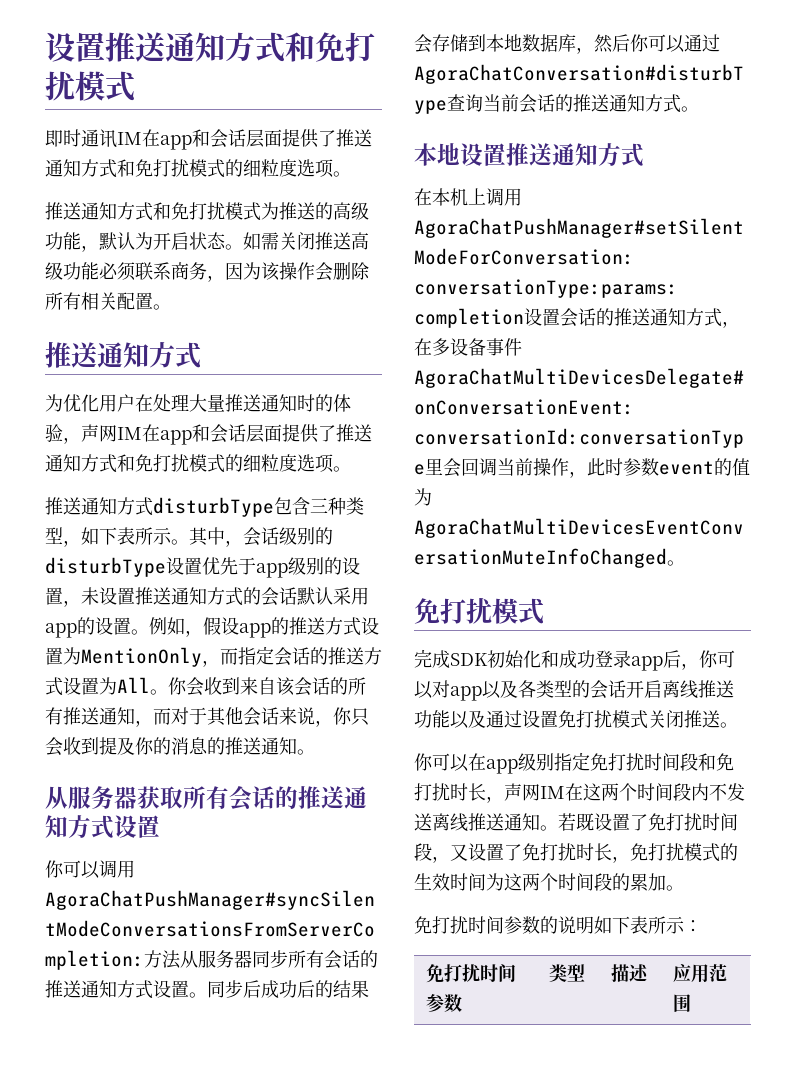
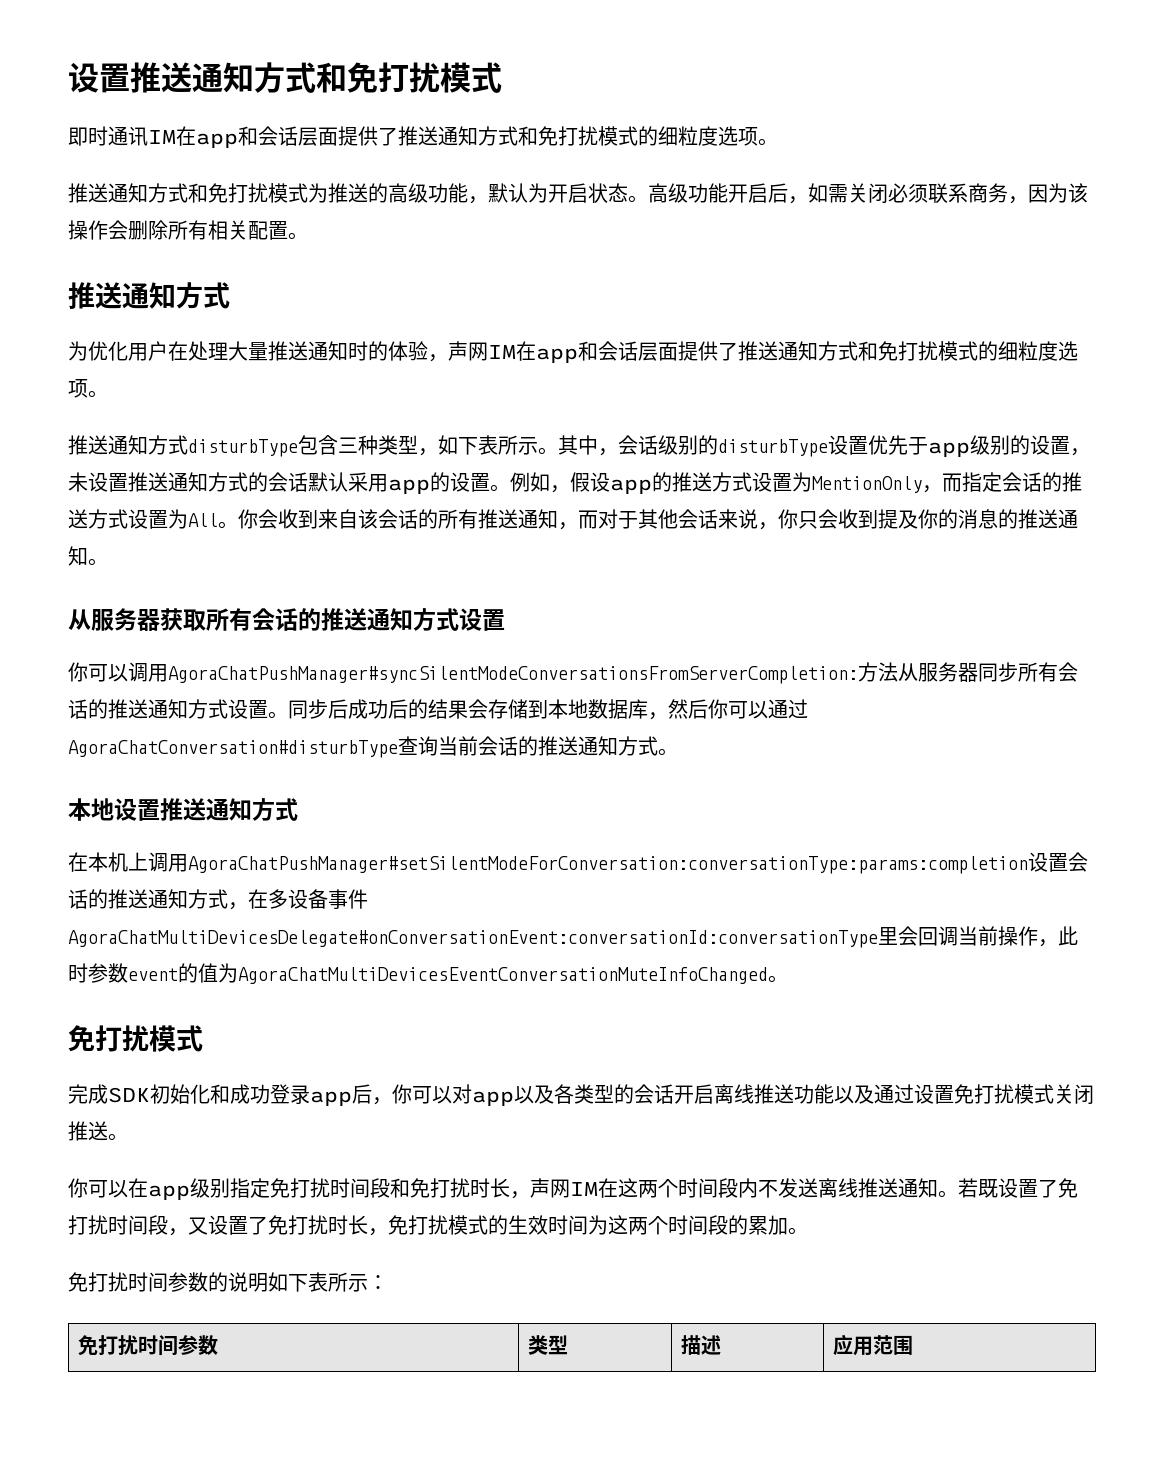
- 如需关闭推送高级功能必须联系商务，因为该操作会删除所有相关配置。
+ 高级功能开启后，如需关闭必须联系商务，因为该操作会删除所有相关配置。

